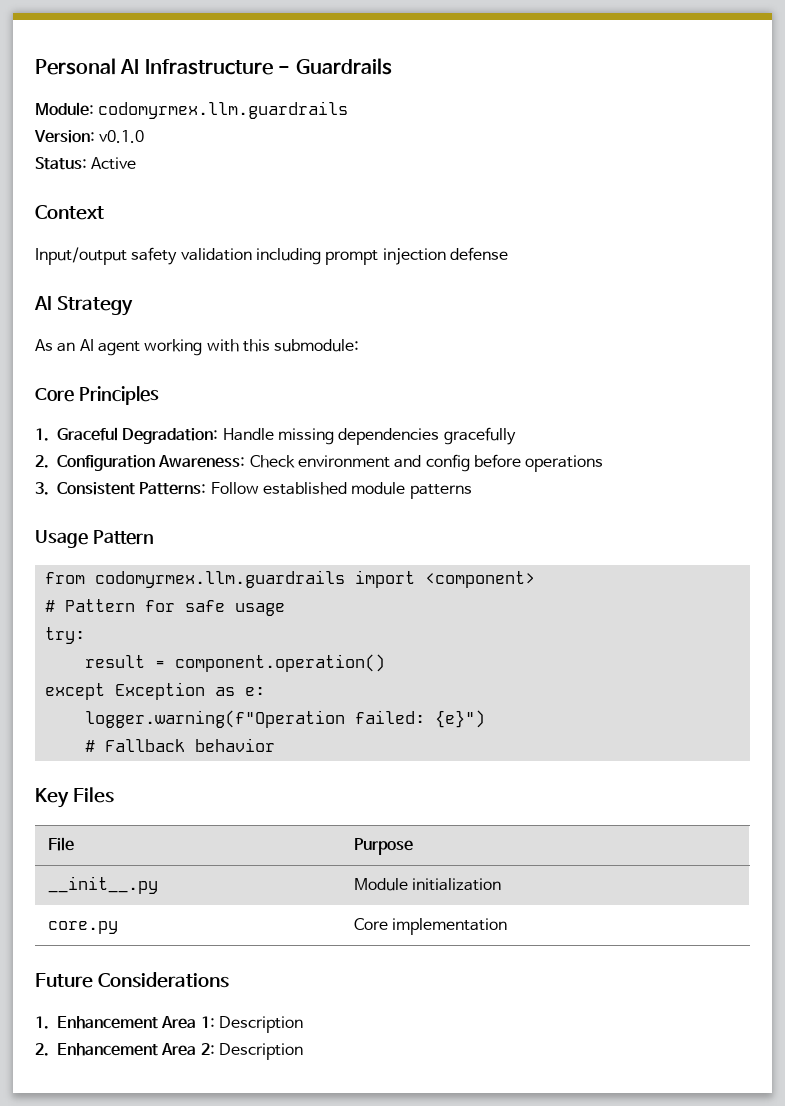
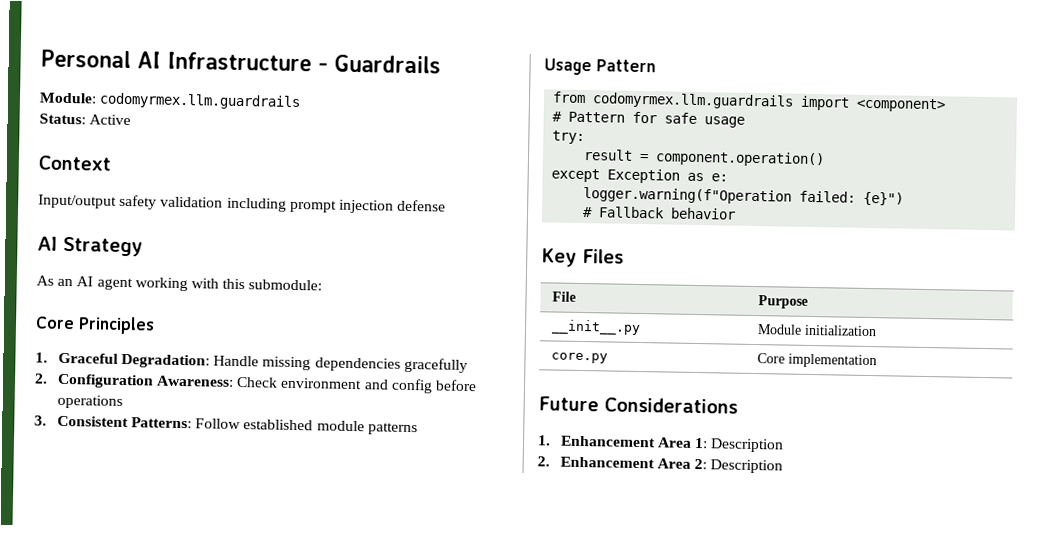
- Version: v0.1.0

